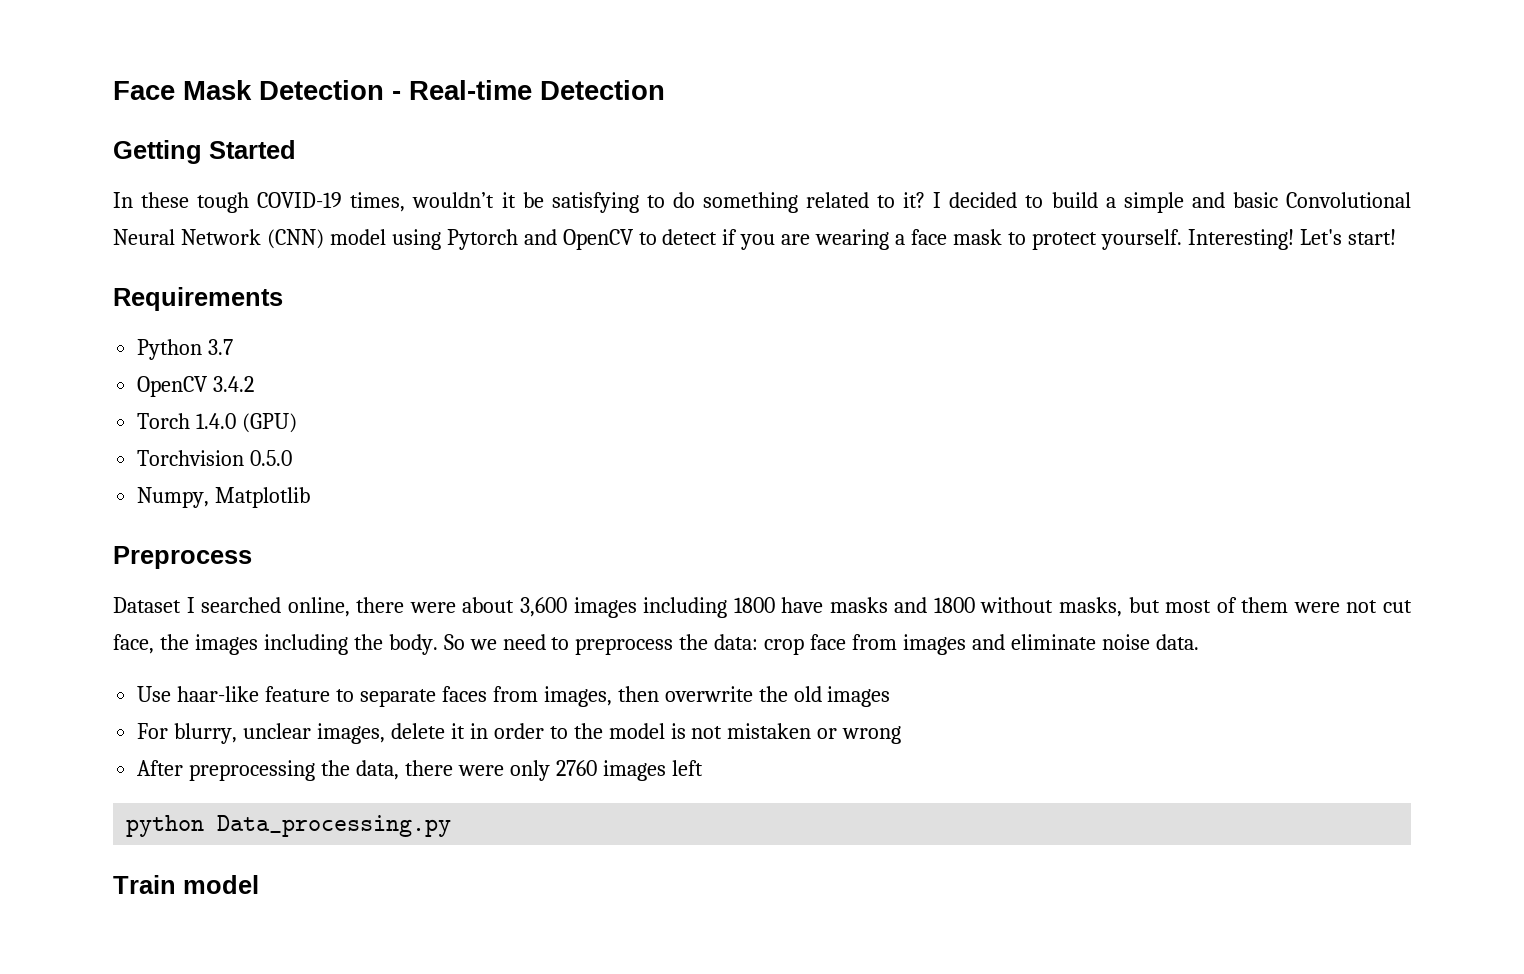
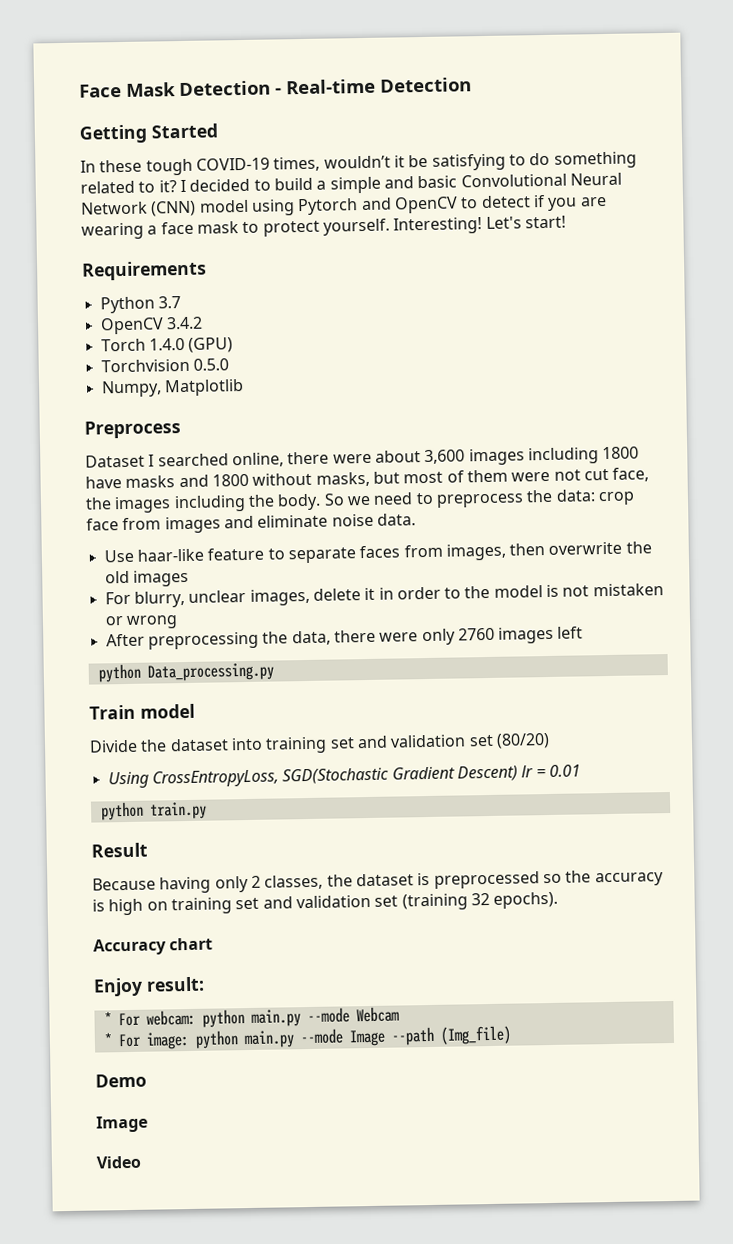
+ Divide the dataset into training set and validation set (80/20)
+ Using CrossEntropyLoss, SGD(Stochastic Gradient Descent) lr = 0.01
+ python train.py
+ Result
+ Because having only 2 classes, the dataset is preprocessed so the accuracy is high on training set and validation set (training 32 epochs).
+ Accuracy chart
+ Enjoy result:
+ * For webcam: python main.py --mode Webcam
+ * For image: python main.py --mode Image --path (Img_file)
+ Demo
+ Image
+ Video

